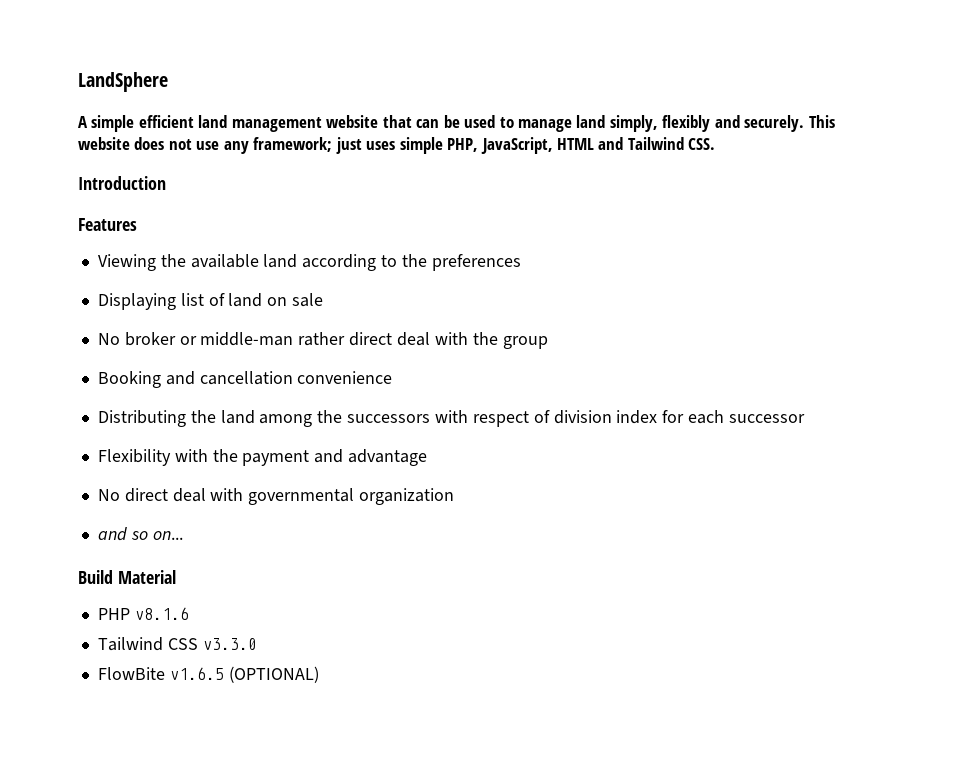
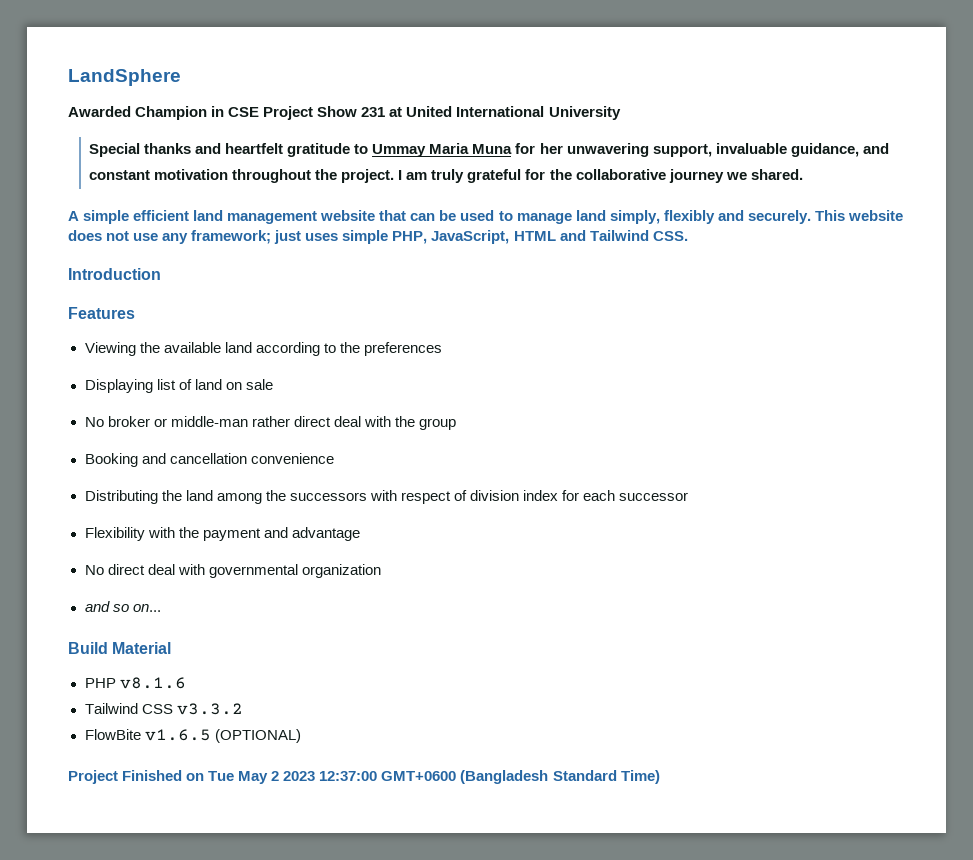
+ Awarded Champion in CSE Project Show 231 at United International University
+ Special thanks and heartfelt gratitude to Ummay Maria Muna for her unwavering support, invaluable guidance, and constant motivation throughout the project. I am truly grateful for the collaborative journey we shared.
- Tailwind CSS v3.3.0
+ Tailwind CSS v3.3.2
+ Project Finished on Tue May 2 2023 12:37:00 GMT+0600 (Bangladesh Standard Time)

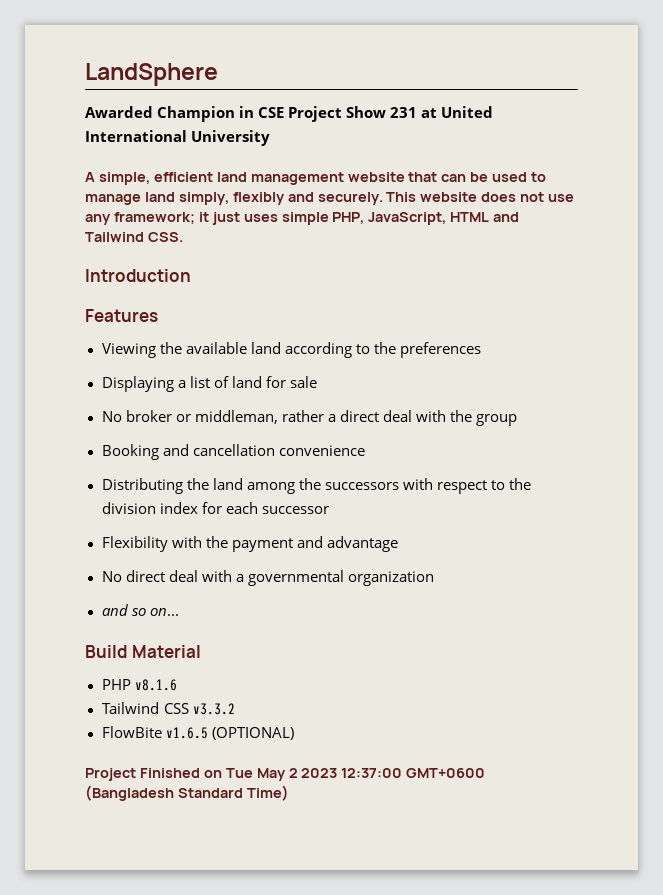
- Special thanks and heartfelt gratitude to Ummay Maria Muna for her unwavering support, invaluable guidance, and constant motivation throughout the project. I am truly grateful for the collaborative journey we shared.
- A simple efficient land management website that can be used to manage land simply, flexibly and securely.
+ A simple, efficient land management website that can be used to manage land simply, flexibly and securely.
- This website does not use any framework; just uses simple PHP, JavaScript, HTML and Tailwind CSS.
+ This website does not use any framework; it just uses simple PHP, JavaScript, HTML and Tailwind CSS.
- Displaying list of land on sale
+ Displaying a list of land for sale
- No broker or middle-man rather direct deal with the group
+ No broker or middleman, rather a direct deal with the group
- Distributing the land among the successors with respect of division index for each successor
+ Distributing the land among the successors with respect to the division index for each successor
- No direct deal with governmental organization
+ No direct deal with a governmental organization

